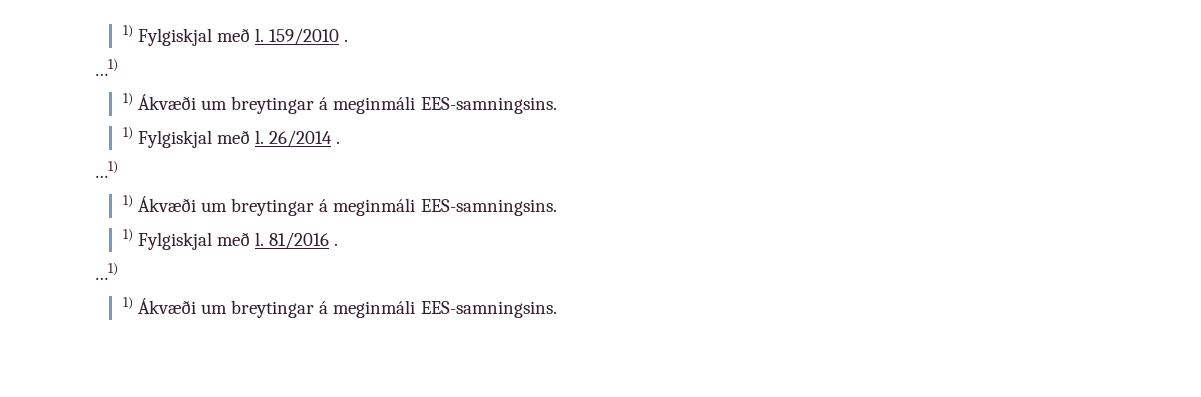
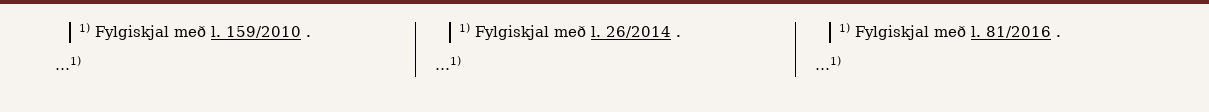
  159/2010 .
  …1)
- 1) Ákvæði um breytingar á meginmáli EES-samningsins.
  26/2014 .
  …1)
- 1) Ákvæði um breytingar á meginmáli EES-samningsins.
  81/2016 .
  …1)
- 1) Ákvæði um breytingar á meginmáli EES-samningsins.

